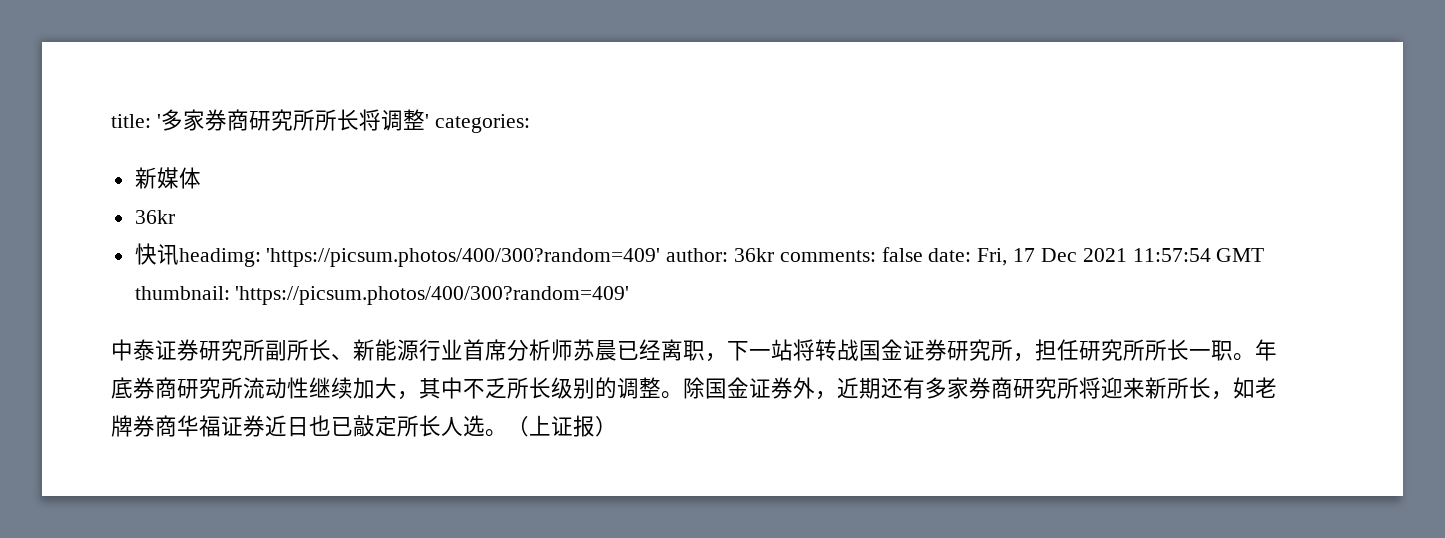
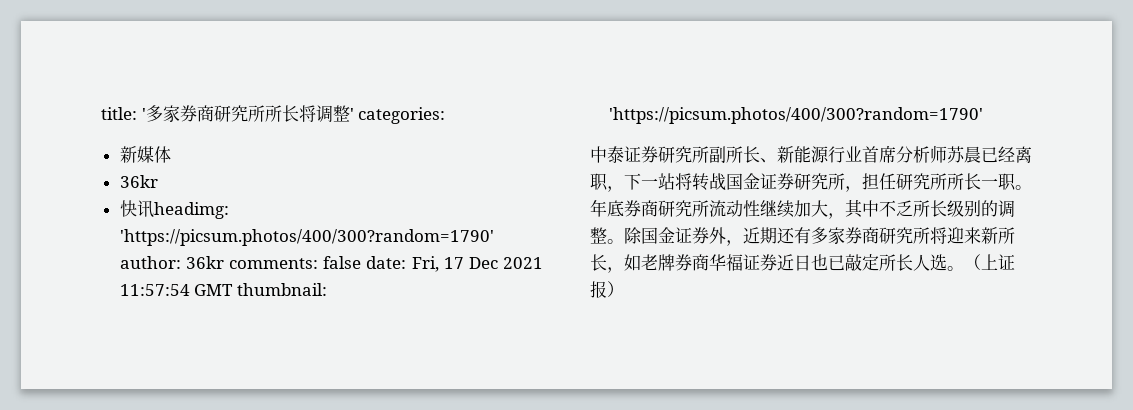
- 快讯headimg: 'https://picsum.photos/400/300?random=409' author: 36kr comments: false date: Fri, 17 Dec 2021 11:57:54 GMT thumbnail: 'https://picsum.photos/400/300?random=409'
+ 快讯headimg: 'https://picsum.photos/400/300?random=1790' author: 36kr comments: false date: Fri, 17 Dec 2021 11:57:54 GMT thumbnail: 'https://picsum.photos/400/300?random=1790'

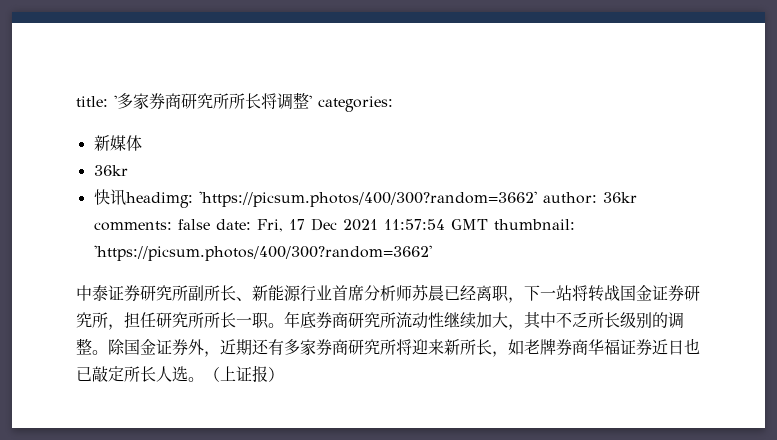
- 快讯headimg: 'https://picsum.photos/400/300?random=1790' author: 36kr comments: false date: Fri, 17 Dec 2021 11:57:54 GMT thumbnail: 'https://picsum.photos/400/300?random=1790'
+ 快讯headimg: 'https://picsum.photos/400/300?random=3662' author: 36kr comments: false date: Fri, 17 Dec 2021 11:57:54 GMT thumbnail: 'https://picsum.photos/400/300?random=3662'

